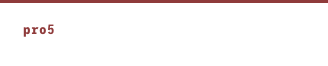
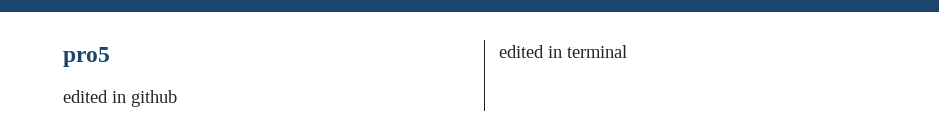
+ edited in github
+ edited in terminal

